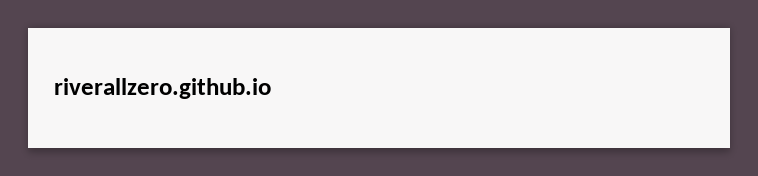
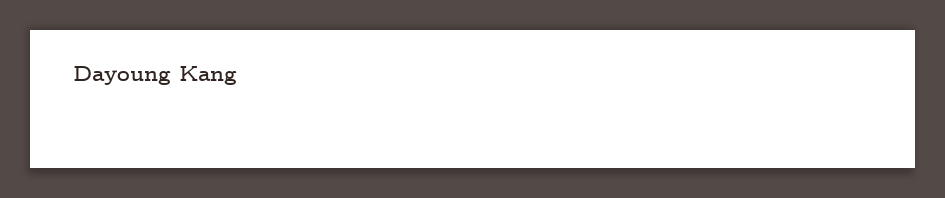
- riverallzero.github.io
+ Dayoung Kang

